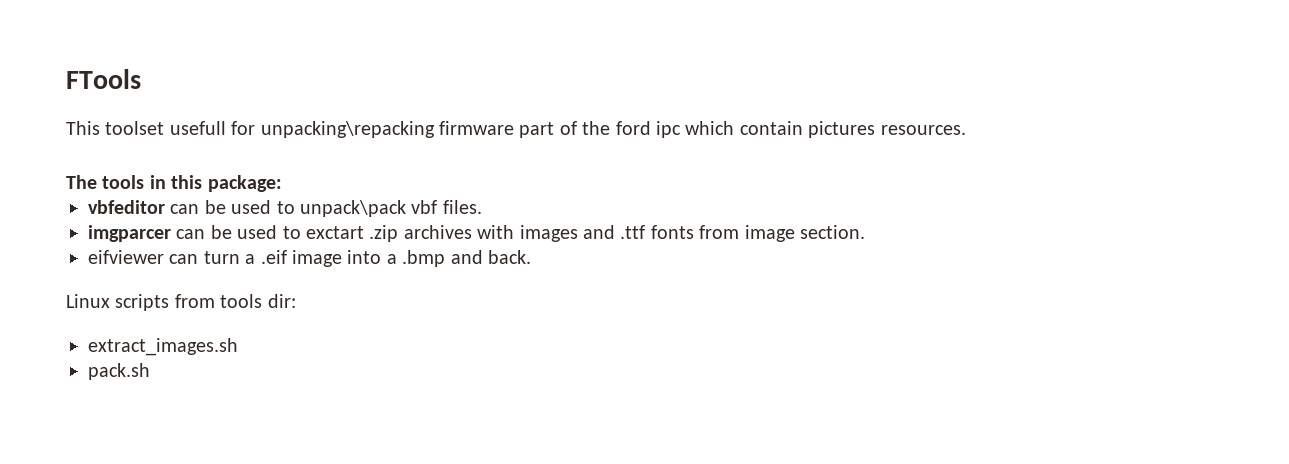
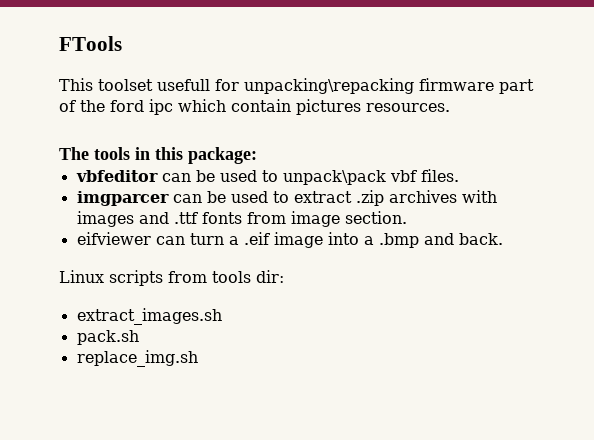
- imgparcer can be used to exctart .zip archives with images and .ttf fonts from image section.
+ imgparcer can be used to extract .zip archives with images and .ttf fonts from image section.
+ replace_img.sh

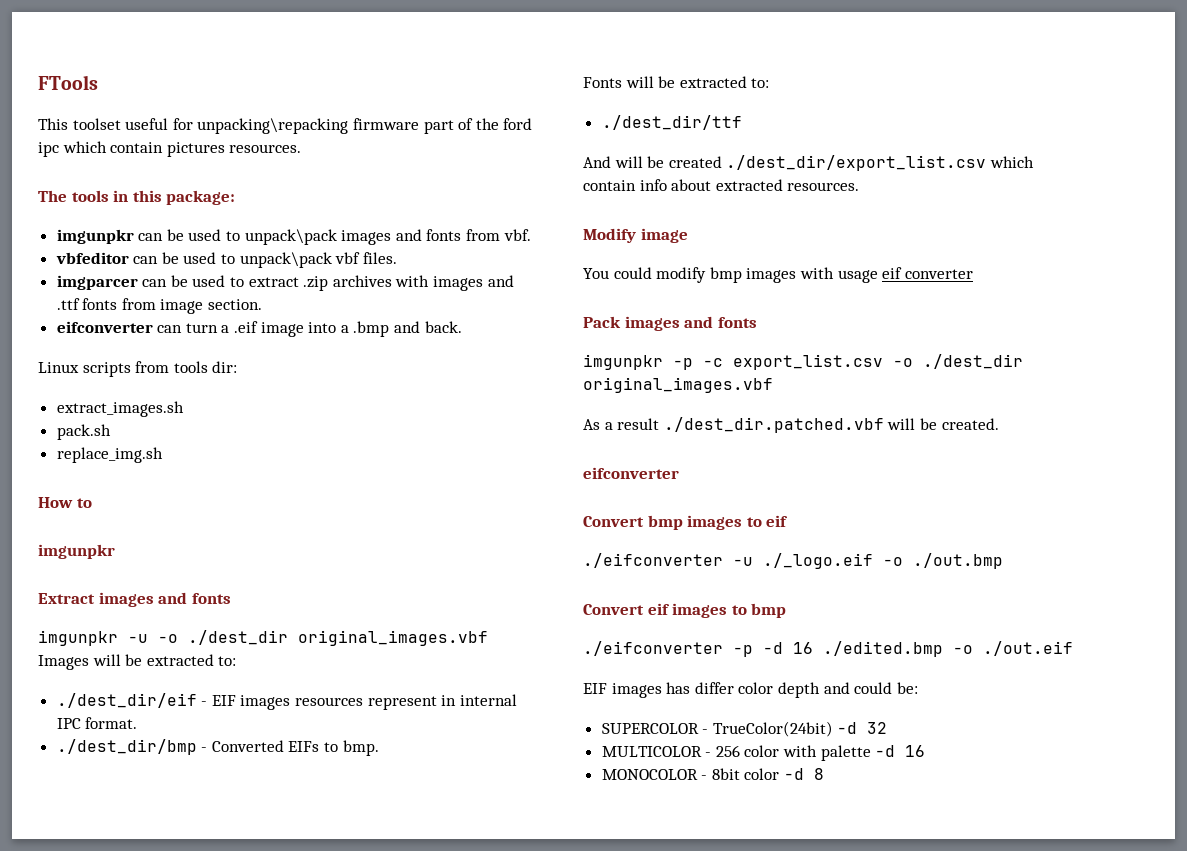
- This toolset usefull for unpacking\repacking firmware part of the ford ipc which contain pictures resources.
+ This toolset useful for unpacking\repacking firmware part of the ford ipc which contain pictures resources.
+ imgunpkr can be used to unpack\pack images and fonts from vbf.
- eifviewer can turn a .eif image into a .bmp and back.
+ eifconverter can turn a .eif image into a .bmp and back.
+ How to
+ imgunpkr
+ Extract images and fonts
+ imgunpkr -u -o ./dest_dir original_images.vbf Images will be extracted to:
+ ./dest_dir/eif - EIF images resources represent in internal IPC format.
+ ./dest_dir/bmp - Converted EIFs to bmp.
+ Fonts will be extracted to:
+ ./dest_dir/ttf
+ And will be created ./dest_dir/export_list.csv which contain info about extracted resources.
+ Modify image
+ You could modify bmp images with usage eif converter
+ Pack images and fonts
+ imgunpkr -p -c export_list.csv -o ./dest_dir original_images.vbf
+ As a result ./dest_dir.patched.vbf will be created.
+ eifconverter
+ Convert bmp images to eif
+ ./eifconverter -u ./_logo.eif -o ./out.bmp
+ Convert eif images to bmp
+ ./eifconverter -p -d 16 ./edited.bmp -o ./out.eif
+ EIF images has differ color depth and could be:
+ SUPERCOLOR - TrueColor(24bit) -d 32
+ MULTICOLOR - 256 color with palette -d 16
+ MONOCOLOR - 8bit color -d 8

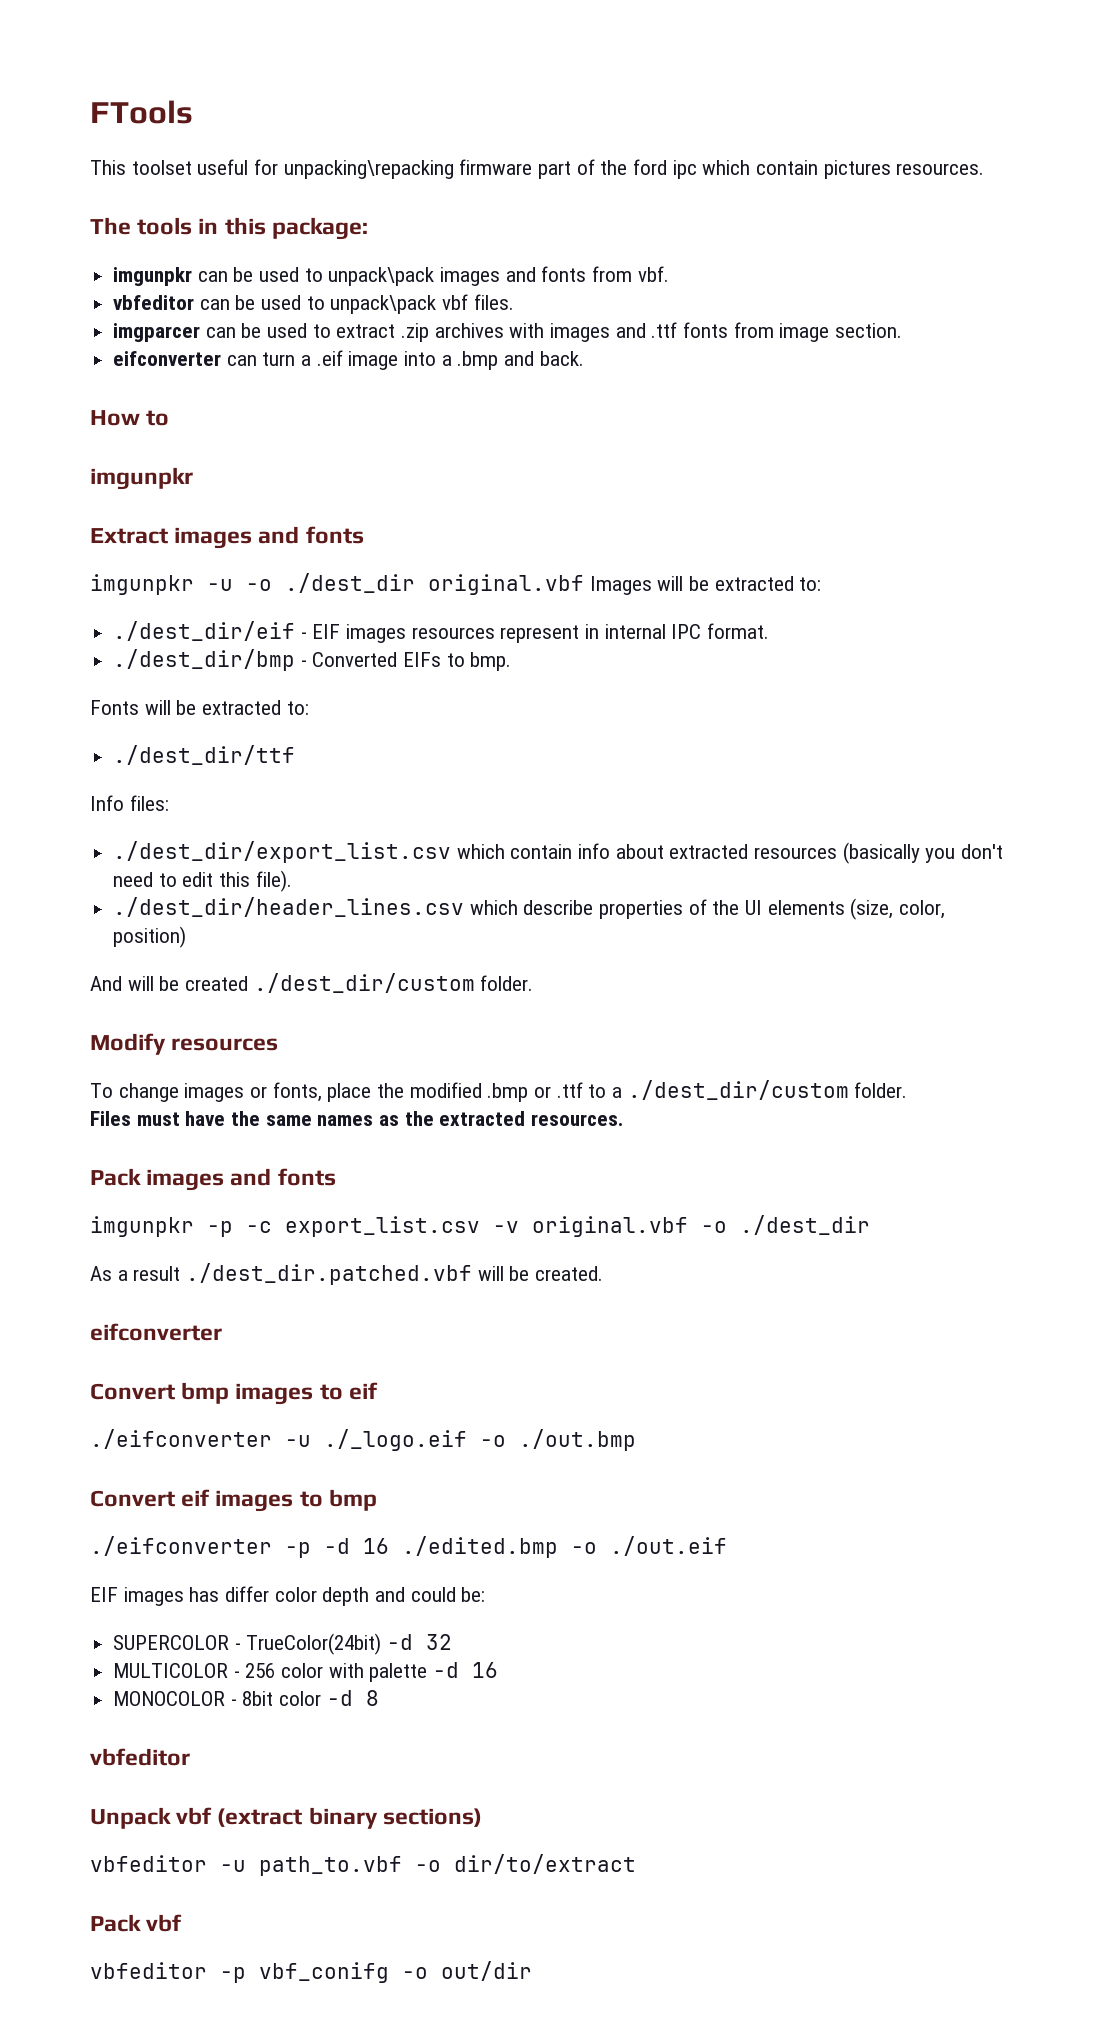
- Linux scripts from tools dir:
- extract_images.sh
- pack.sh
- replace_img.sh
- imgunpkr -u -o ./dest_dir original_images.vbf Images will be extracted to:
+ imgunpkr -u -o ./dest_dir original.vbf Images will be extracted to:
- And will be created ./dest_dir/export_list.csv which contain info about extracted resources.
- Modify image
- You could modify bmp images with usage eif converter
+ Info files:
+ ./dest_dir/export_list.csv which contain info about extracted resources (basically you don't need to edit this file).
+ ./dest_dir/header_lines.csv which describe properties of the UI elements (size, color, position)
+ And will be created ./dest_dir/custom folder.
+ Modify resources
+ To change images or fonts, place the modified .bmp or .ttf to a ./dest_dir/custom folder.
+ Files must have the same names as the extracted resources.
- imgunpkr -p -c export_list.csv -o ./dest_dir original_images.vbf
+ imgunpkr -p -c export_list.csv -v original.vbf -o ./dest_dir
  MONOCOLOR - 8bit color -d 8
+ vbfeditor
+ Unpack vbf (extract binary sections)
+ vbfeditor -u path_to.vbf -o dir/to/extract
+ Pack vbf
+ vbfeditor -p vbf_conifg -o out/dir

